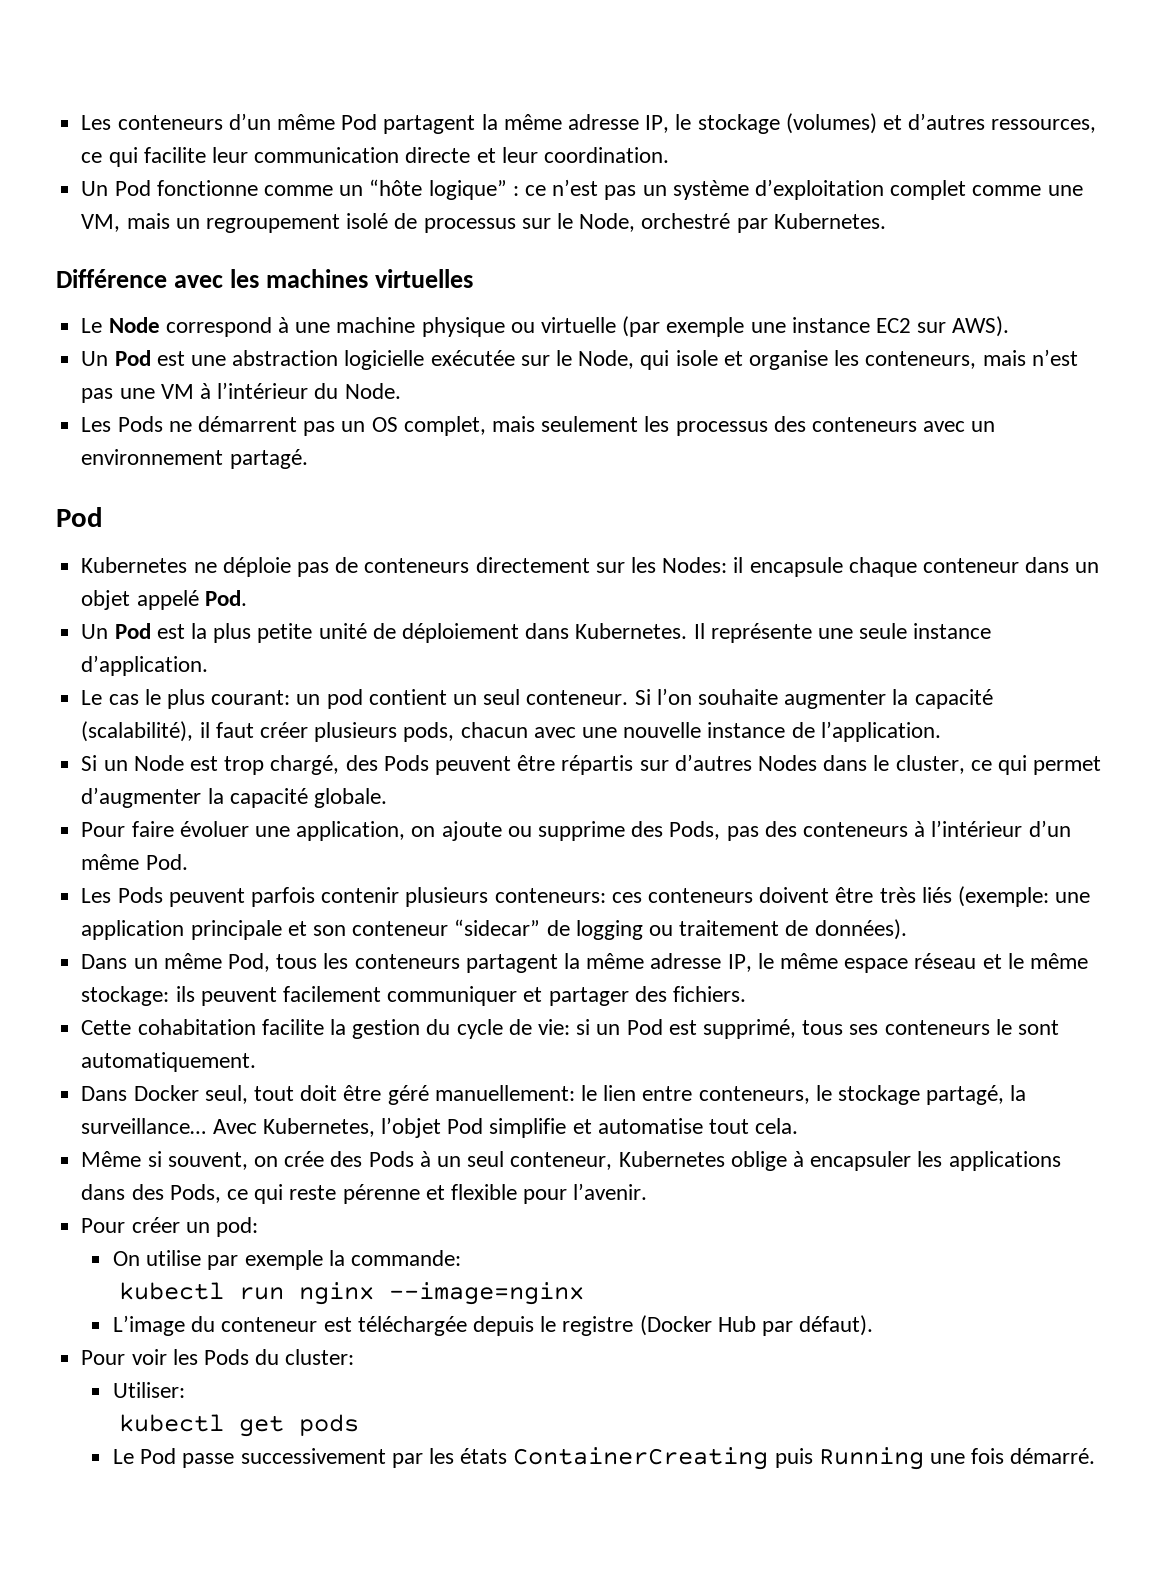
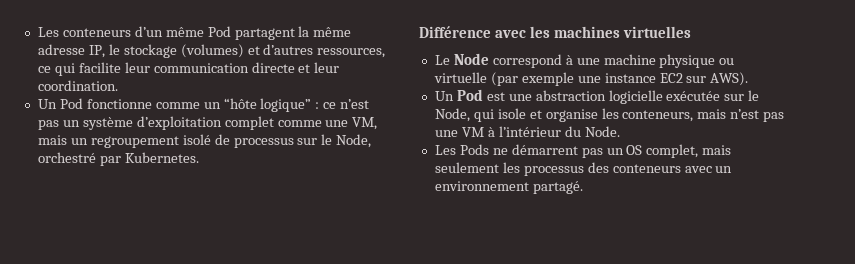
  Les Pods ne démarrent pas un OS complet, mais seulement les processus des conteneurs avec un environnement partagé.
- Pod
- Kubernetes ne déploie pas de conteneurs directement sur les Nodes: il encapsule chaque conteneur dans un objet appelé Pod.
- Un Pod est la plus petite unité de déploiement dans Kubernetes. Il représente une seule instance d’application.
- Le cas le plus courant: un pod contient un seul conteneur. Si l’on souhaite augmenter la capacité (scalabilité), il faut créer plusieurs pods, chacun avec une nouvelle instance de l’application.
- Si un Node est trop chargé, des Pods peuvent être répartis sur d’autres Nodes dans le cluster, ce qui permet d’augmenter la capacité globale.
- Pour faire évoluer une application, on ajoute ou supprime des Pods, pas des conteneurs à l’intérieur d’un même Pod.
- Les Pods peuvent parfois contenir plusieurs conteneurs: ces conteneurs doivent être très liés (exemple: une application principale et son conteneur “sidecar” de logging ou traitement de données).
- Dans un même Pod, tous les conteneurs partagent la même adresse IP, le même espace réseau et le même stockage: ils peuvent facilement communiquer et partager des fichiers.
- Cette cohabitation facilite la gestion du cycle de vie: si un Pod est supprimé, tous ses conteneurs le sont automatiquement.
- Dans Docker seul, tout doit être géré manuellement: le lien entre conteneurs, le stockage partagé, la surveillance… Avec Kubernetes, l’objet Pod simplifie et automatise tout cela.
- Même si souvent, on crée des Pods à un seul conteneur, Kubernetes oblige à encapsuler les applications dans des Pods, ce qui reste pérenne et flexible pour l’avenir.
- Pour créer un pod:
- On utilise par exemple la commande:
- kubectl run nginx --image=nginx
- L’image du conteneur est téléchargée depuis le registre (Docker Hub par défaut).
- Pour voir les Pods du cluster:
- Utiliser:
- kubectl get pods
- Le Pod passe successivement par les états ContainerCreating puis Running une fois démarré.

